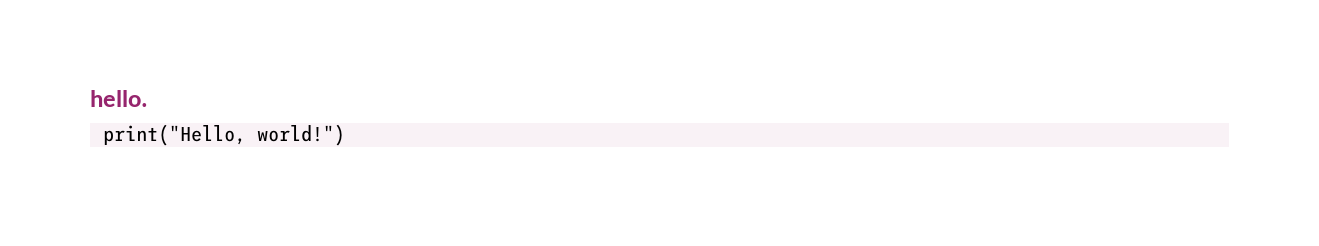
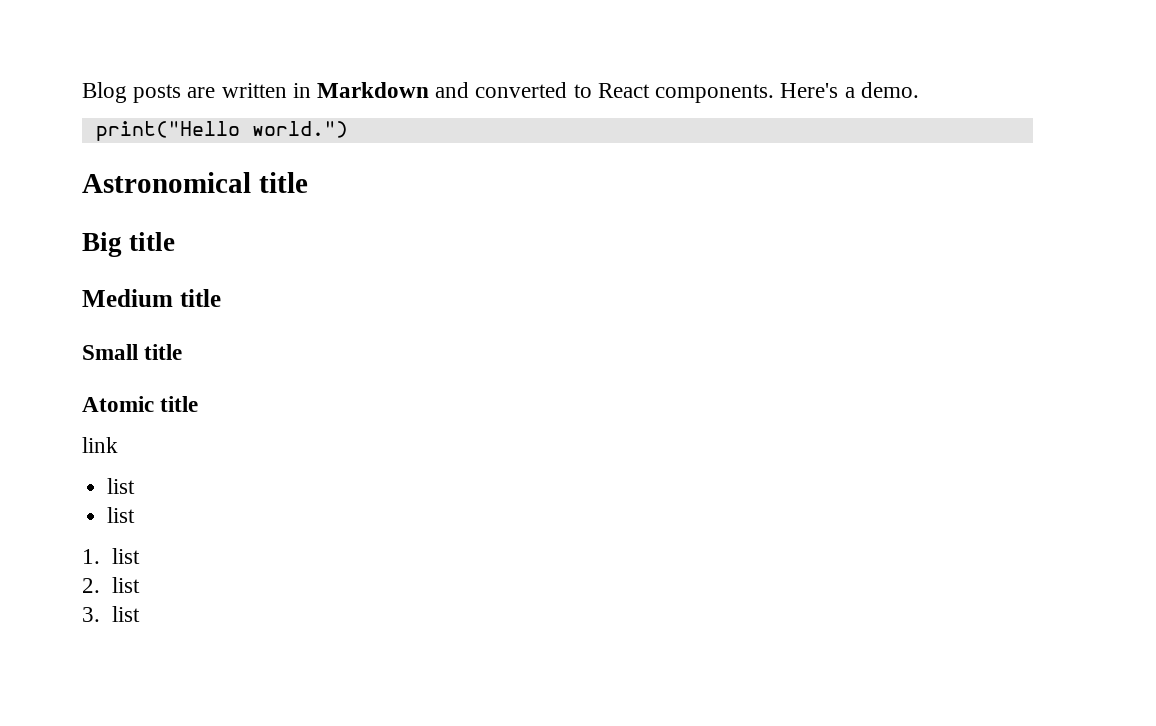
- hello.
- print("Hello, world!")
+ Blog posts are written in Markdown and converted to React components. Here's a demo.
+ print("Hello world.")
+ Astronomical title
+ Big title
+ Medium title
+ Small title
+ Atomic title
+ link
+ list
+ list
+ 1. list
+ 2. list
+ 3. list

